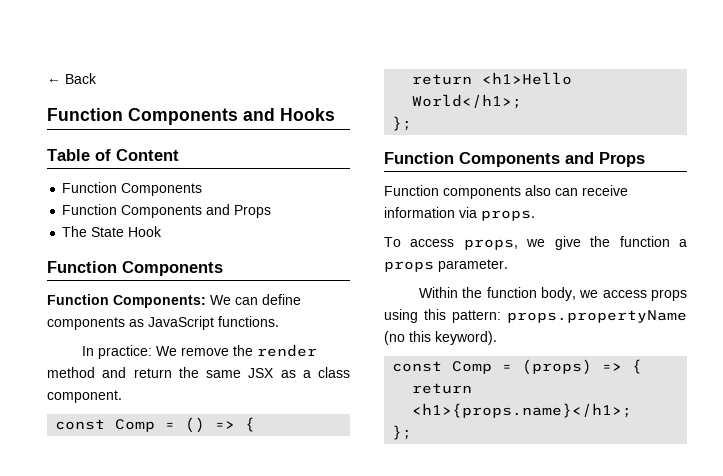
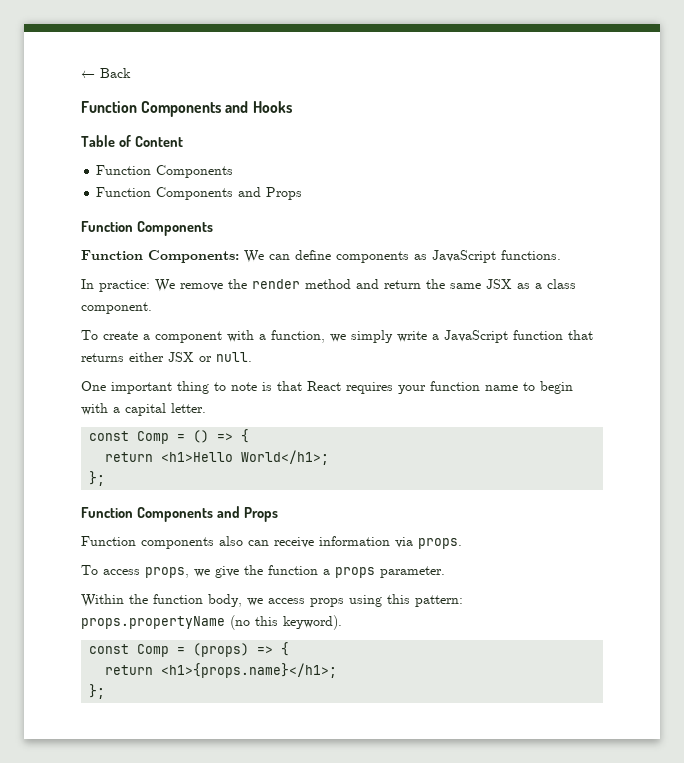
- The State Hook
+ To create a component with a function, we simply write a JavaScript function that returns either JSX or null.
+ One important thing to note is that React requires your function name to begin with a capital letter.

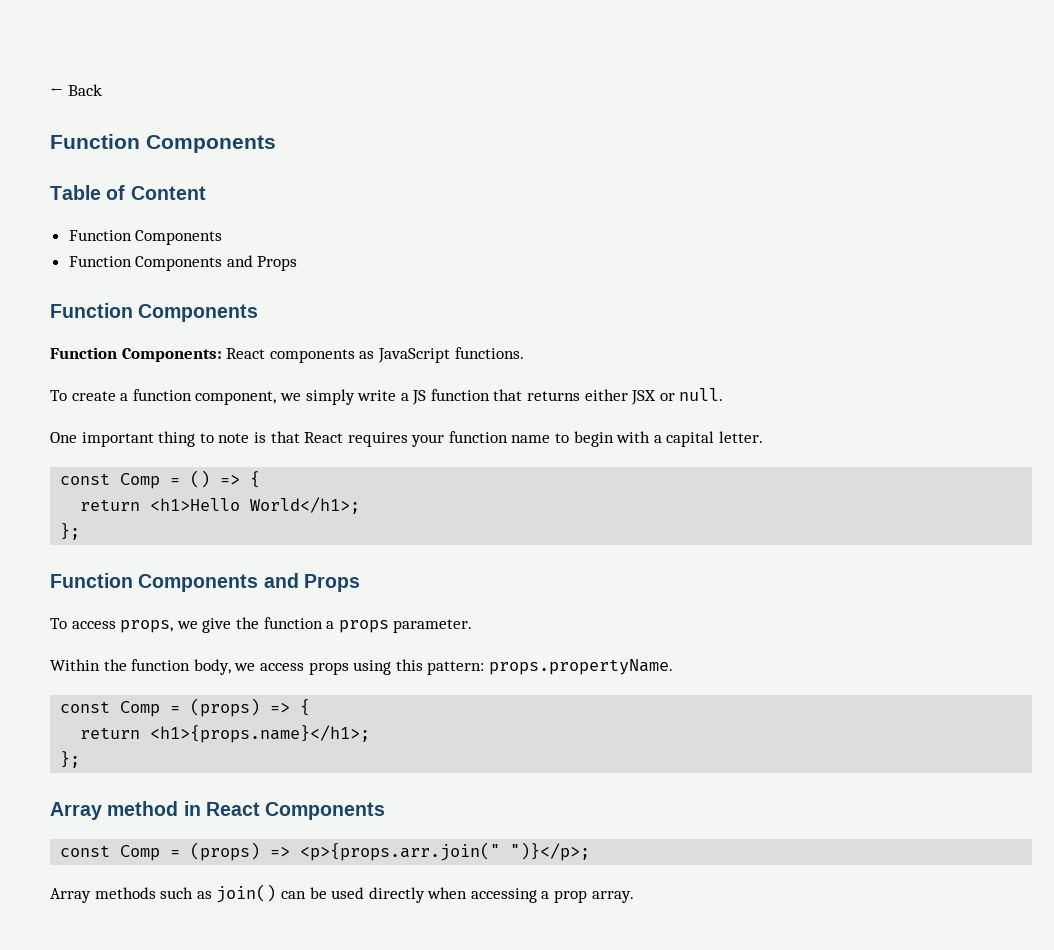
  ← Back
- Function Components and Hooks
+ Function Components
- Function Components: We can define components as JavaScript functions.
+ Function Components: React components as JavaScript functions.
- In practice: We remove the render method and return the same JSX as a class component.
- To create a component with a function, we simply write a JavaScript function that returns either JSX or null.
+ To create a function component, we simply write a JS function that returns either JSX or null.
- Function components also can receive information via props.
- Within the function body, we access props using this pattern: props.propertyName (no this keyword).
+ Within the function body, we access props using this pattern: props.propertyName.
+ Array method in React Components
+ const Comp = (props) => <p>{props.arr.join(" ")}</p>;
+ Array methods such as join() can be used directly when accessing a prop array.

